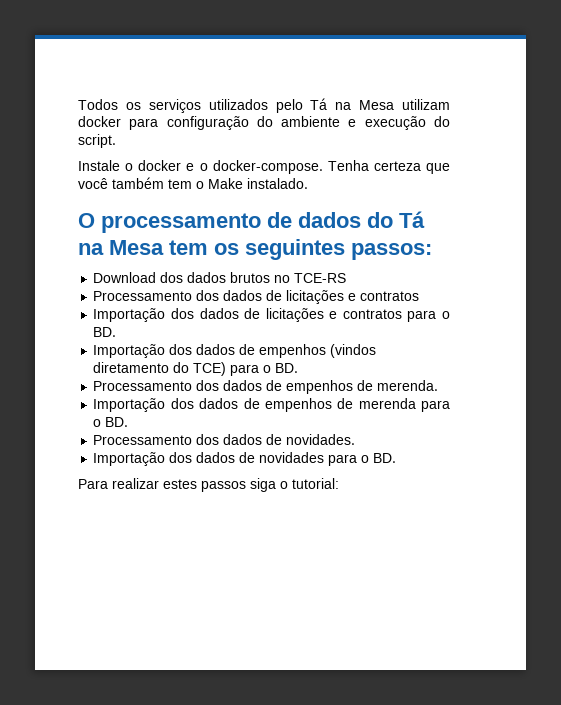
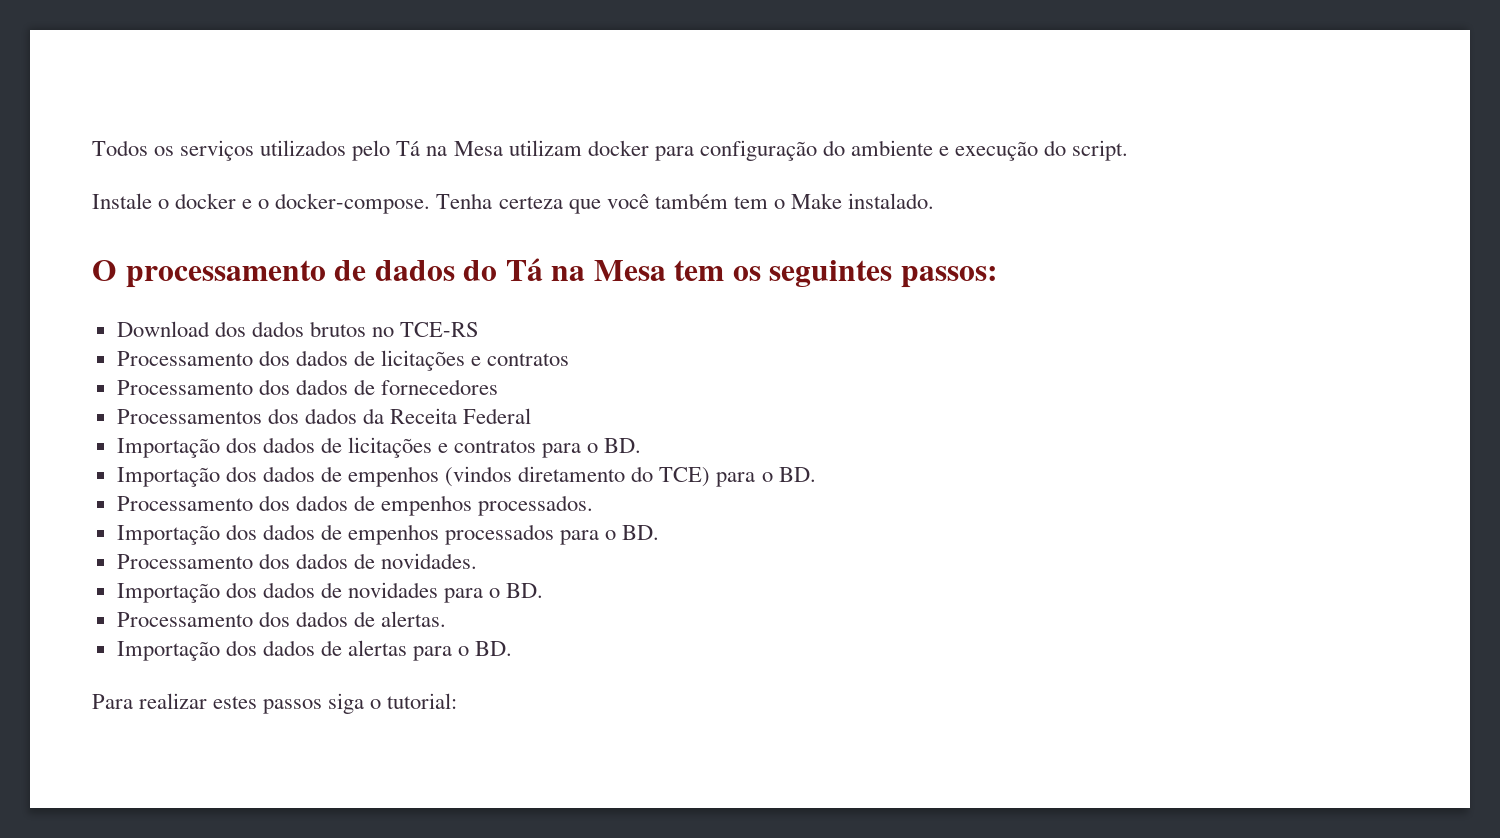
+ Processamento dos dados de fornecedores
+ Processamentos dos dados da Receita Federal
- Processamento dos dados de empenhos de merenda.
- Importação dos dados de empenhos de merenda para o BD.
+ Processamento dos dados de empenhos processados.
+ Importação dos dados de empenhos processados para o BD.
+ Processamento dos dados de alertas.
+ Importação dos dados de alertas para o BD.

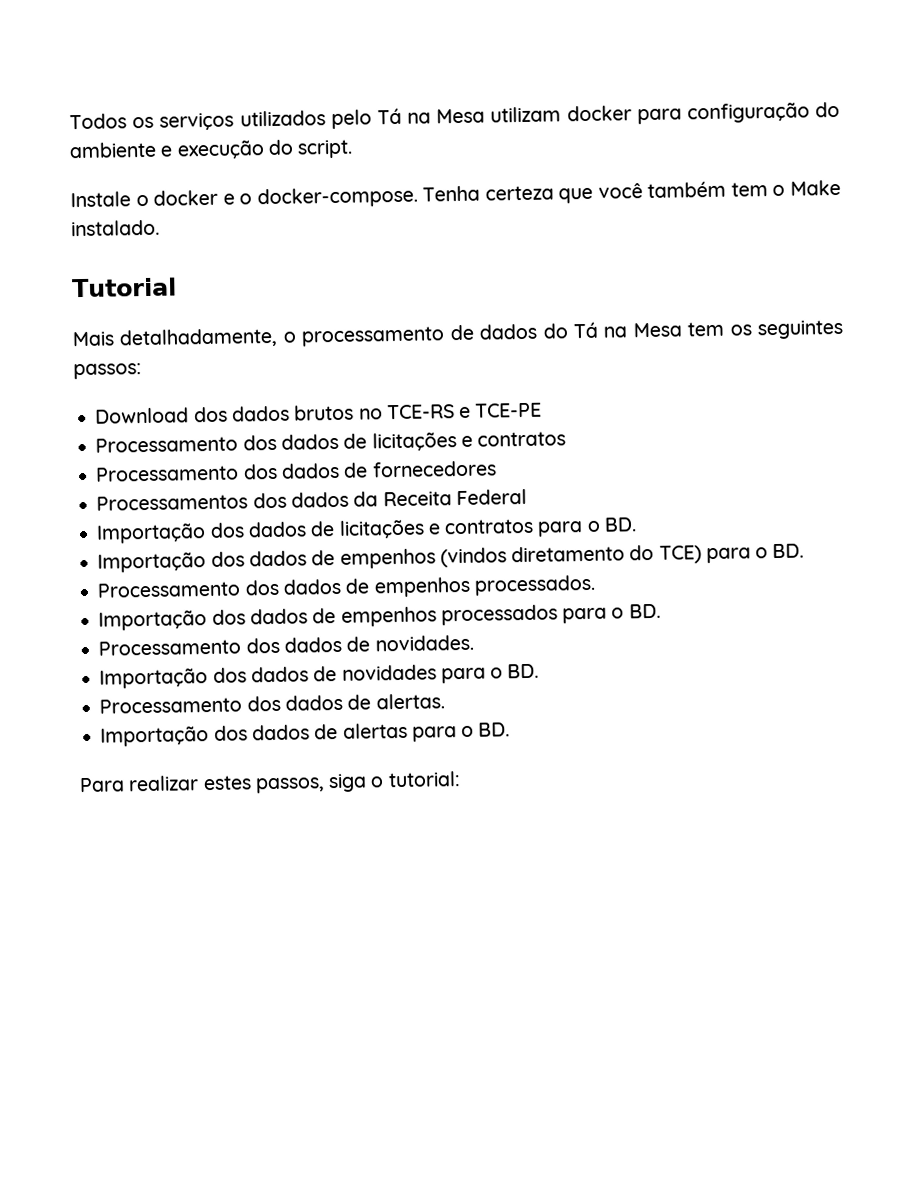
- O processamento de dados do Tá na Mesa tem os seguintes passos:
+ Tutorial
+ Mais detalhadamente, o processamento de dados do Tá na Mesa tem os seguintes passos:
- Download dos dados brutos no TCE-RS
+ Download dos dados brutos no TCE-RS e TCE-PE
- Para realizar estes passos siga o tutorial:
+ Para realizar estes passos, siga o tutorial:

